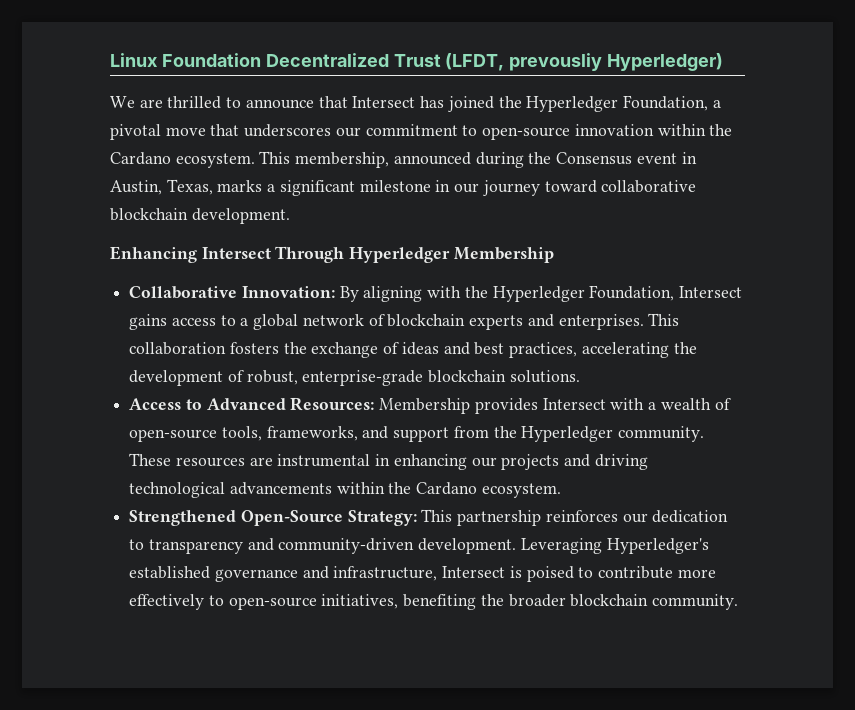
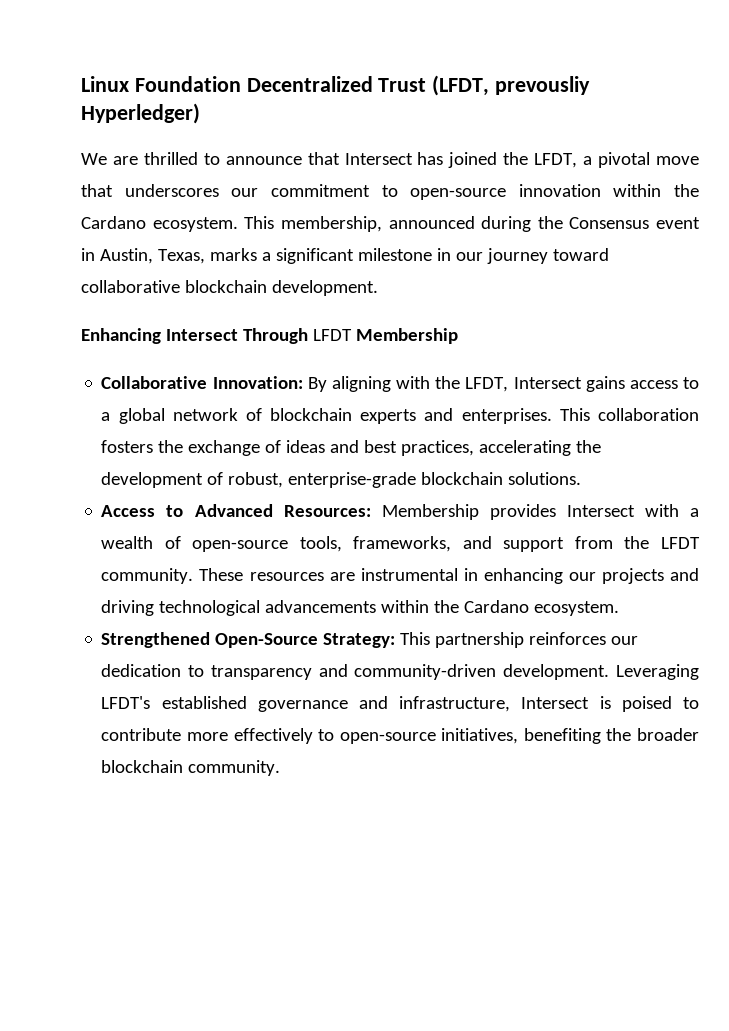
- We are thrilled to announce that Intersect has joined the Hyperledger Foundation, a pivotal move that underscores our commitment to open-source innovation within the Cardano ecosystem.
+ We are thrilled to announce that Intersect has joined the LFDT, a pivotal move that underscores our commitment to open-source innovation within the Cardano ecosystem.
- Enhancing Intersect Through Hyperledger Membership
+ Enhancing Intersect Through LFDT Membership
- Collaborative Innovation: By aligning with the Hyperledger Foundation, Intersect gains access to a global network of blockchain experts and enterprises.
+ Collaborative Innovation: By aligning with the LFDT, Intersect gains access to a global network of blockchain experts and enterprises.
- Access to Advanced Resources: Membership provides Intersect with a wealth of open-source tools, frameworks, and support from the Hyperledger community.
+ Access to Advanced Resources: Membership provides Intersect with a wealth of open-source tools, frameworks, and support from the LFDT community.
- Leveraging Hyperledger's established governance and infrastructure, Intersect is poised to contribute more effectively to open-source initiatives, benefiting the broader blockchain community.
+ Leveraging LFDT's established governance and infrastructure, Intersect is poised to contribute more effectively to open-source initiatives, benefiting the broader blockchain community.

